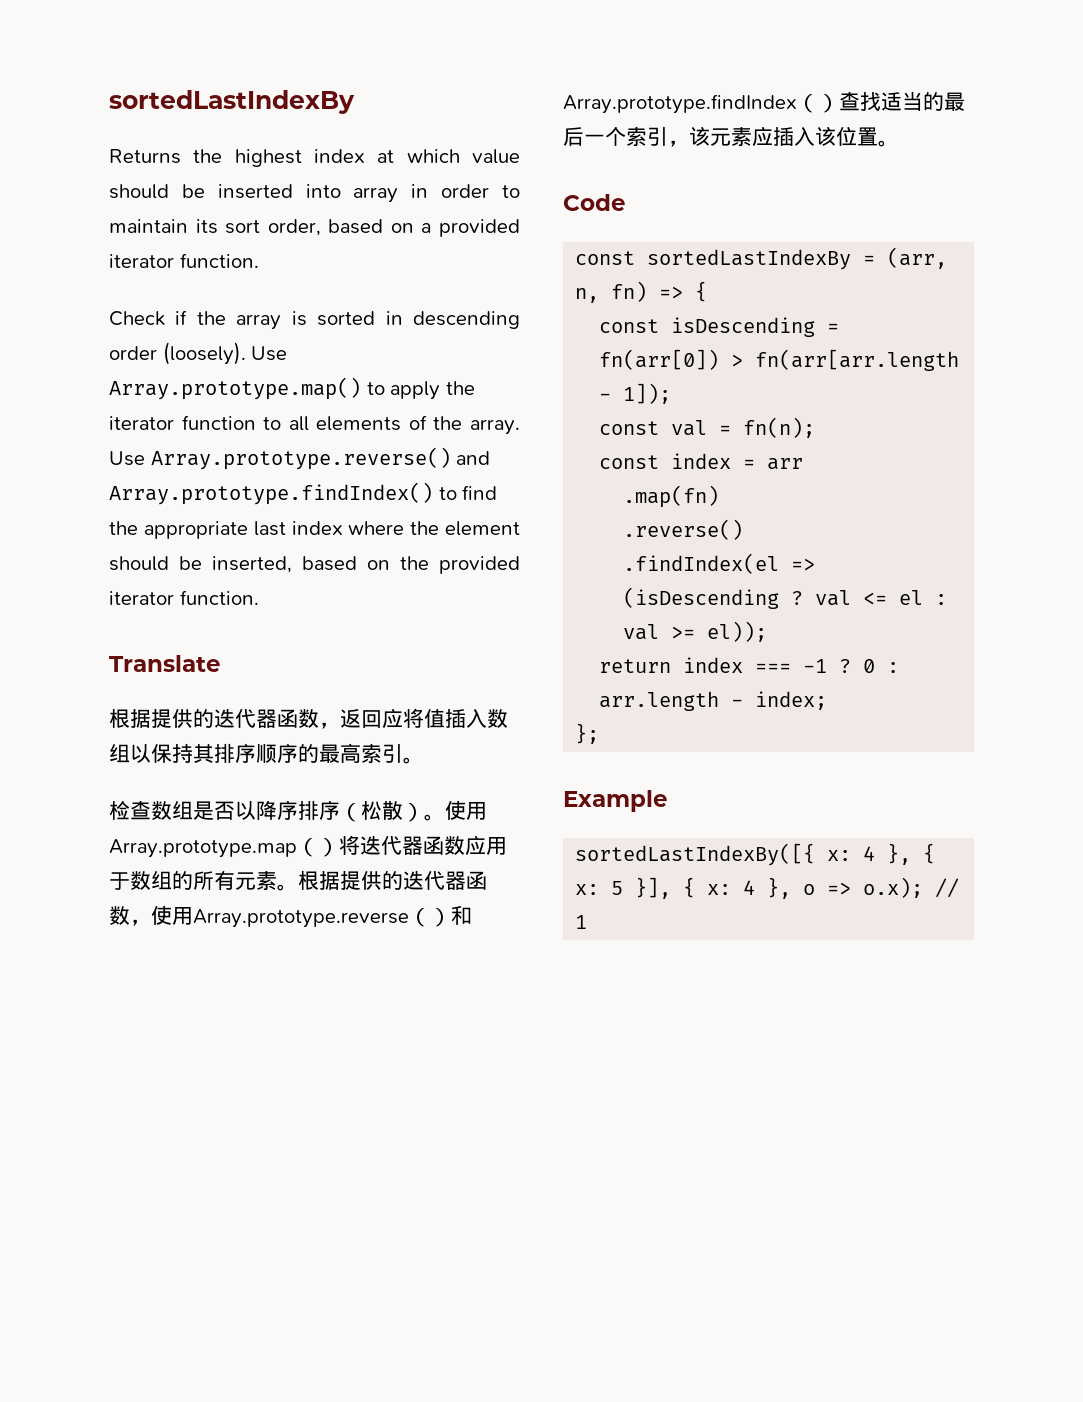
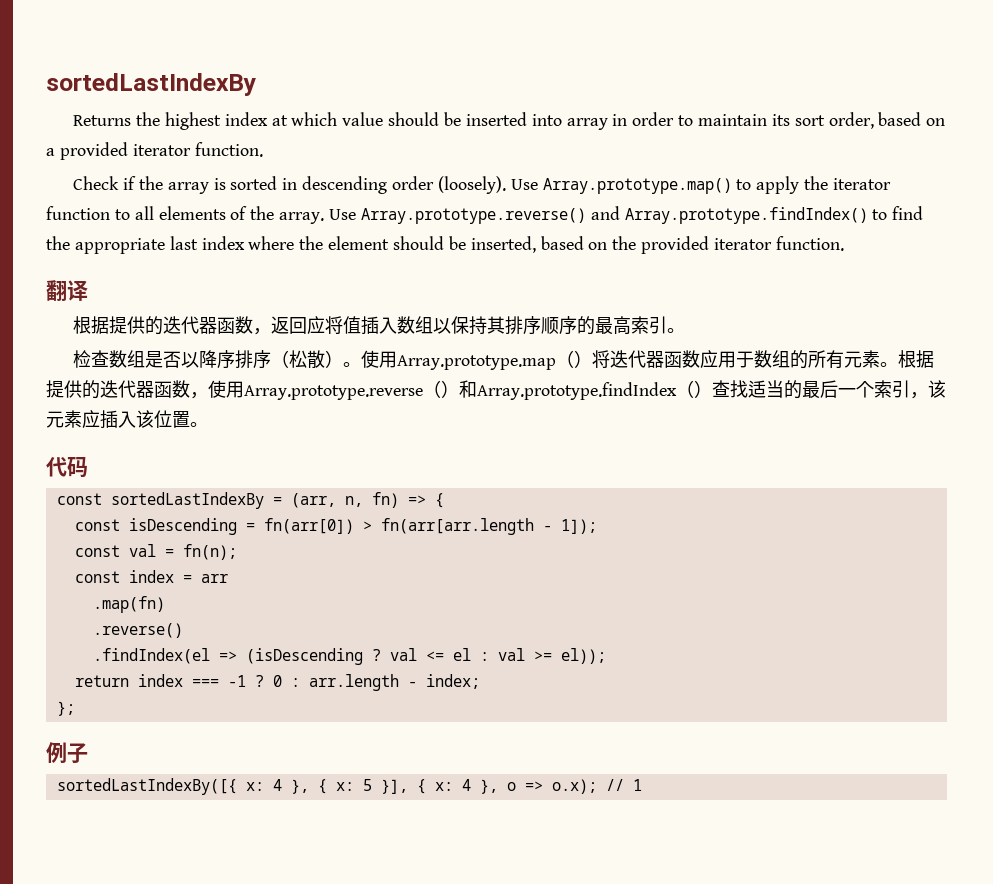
- Translate
+ 翻译
- Code
+ 代码
- Example
+ 例子

